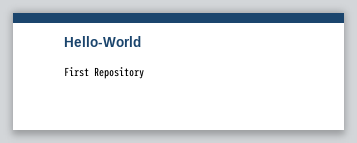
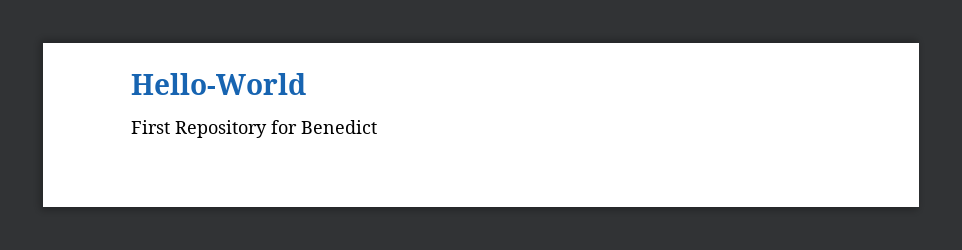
- First Repository
+ First Repository for Benedict

